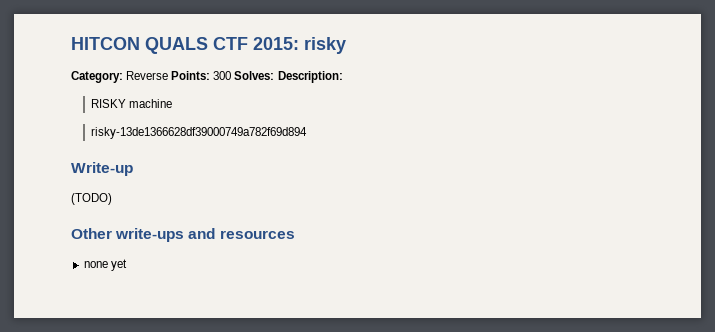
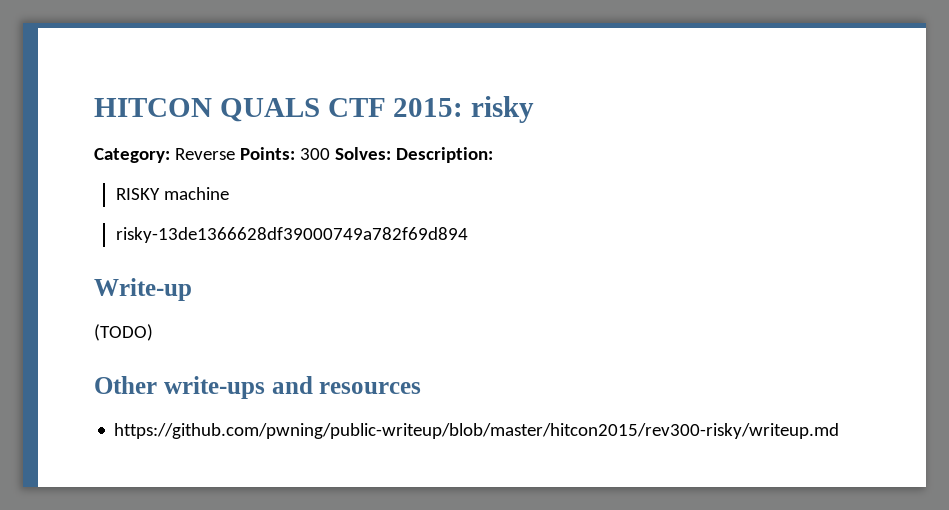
- none yet
+ https://github.com/pwning/public-writeup/blob/master/hitcon2015/rev300-risky/writeup.md

